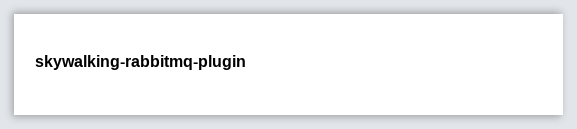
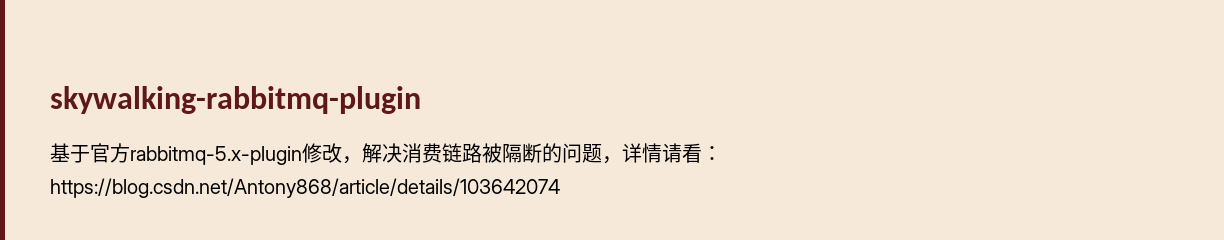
+ 基于官方rabbitmq-5.x-plugin修改，解决消费链路被隔断的问题，详情请看：https://blog.csdn.net/Antony868/article/details/103642074

